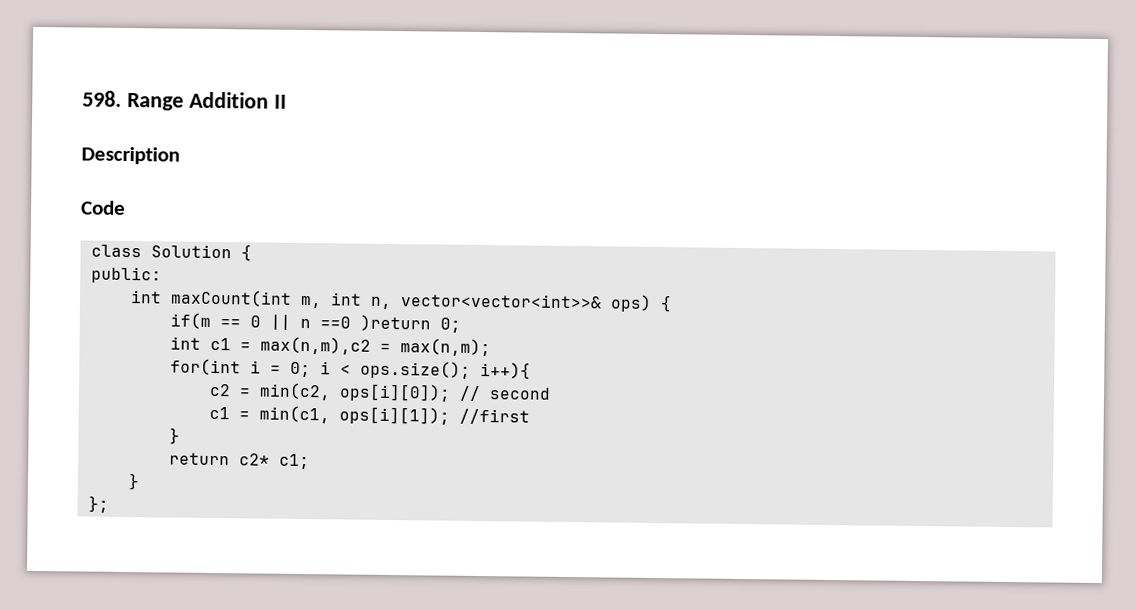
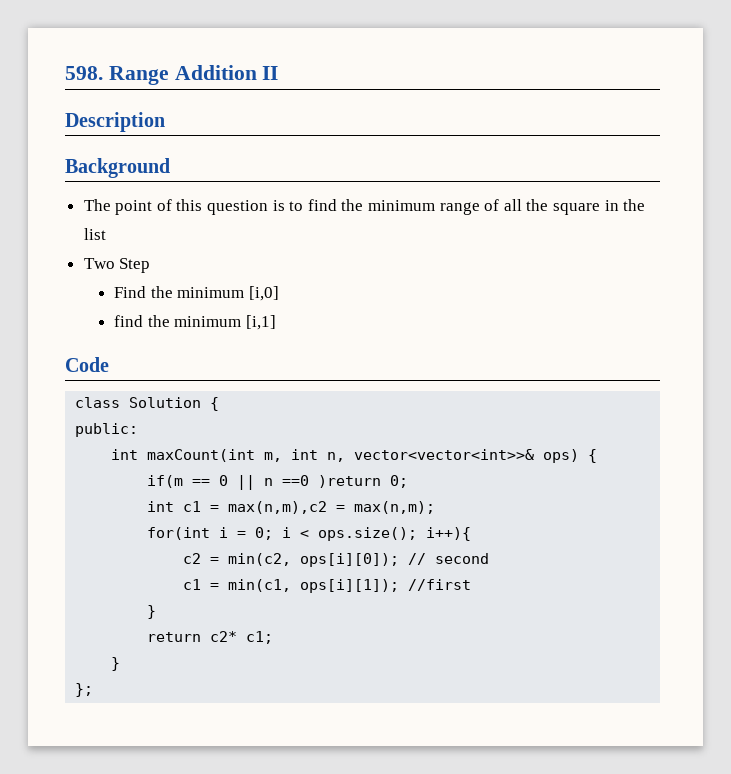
+ Background
+ The point of this question is to find the minimum range of all the square in the list
+ Two Step
+ Find the minimum [i,0]
+ find the minimum [i,1]

